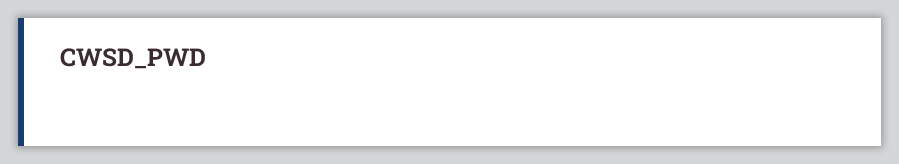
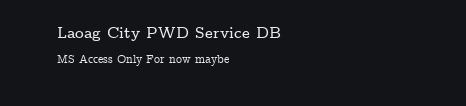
- CWSD_PWD
+ Laoag City PWD Service DB
+ MS Access Only For now maybe

